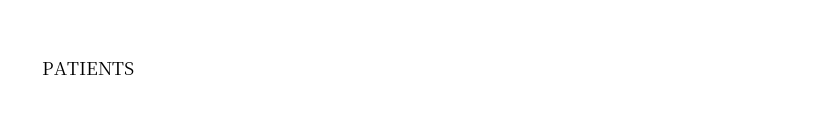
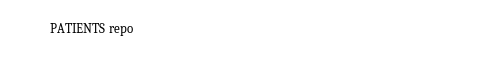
- PATIENTS
+ PATIENTS repo

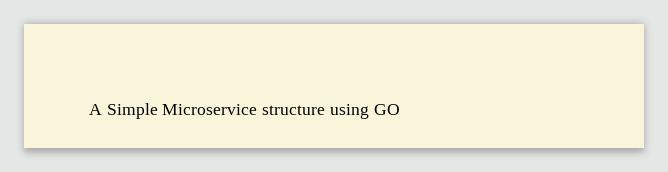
- PATIENTS repo
+ A Simple Microservice structure using GO

